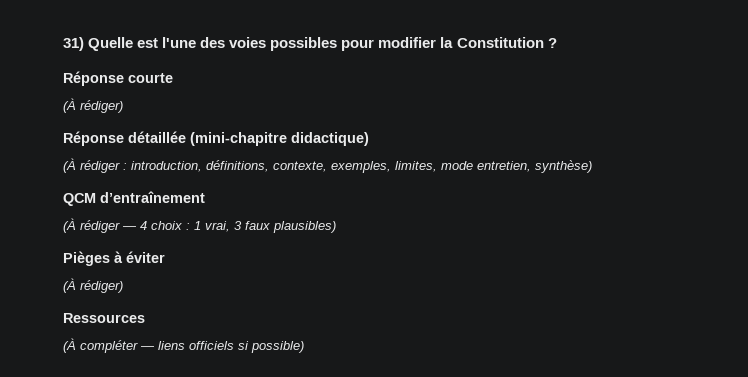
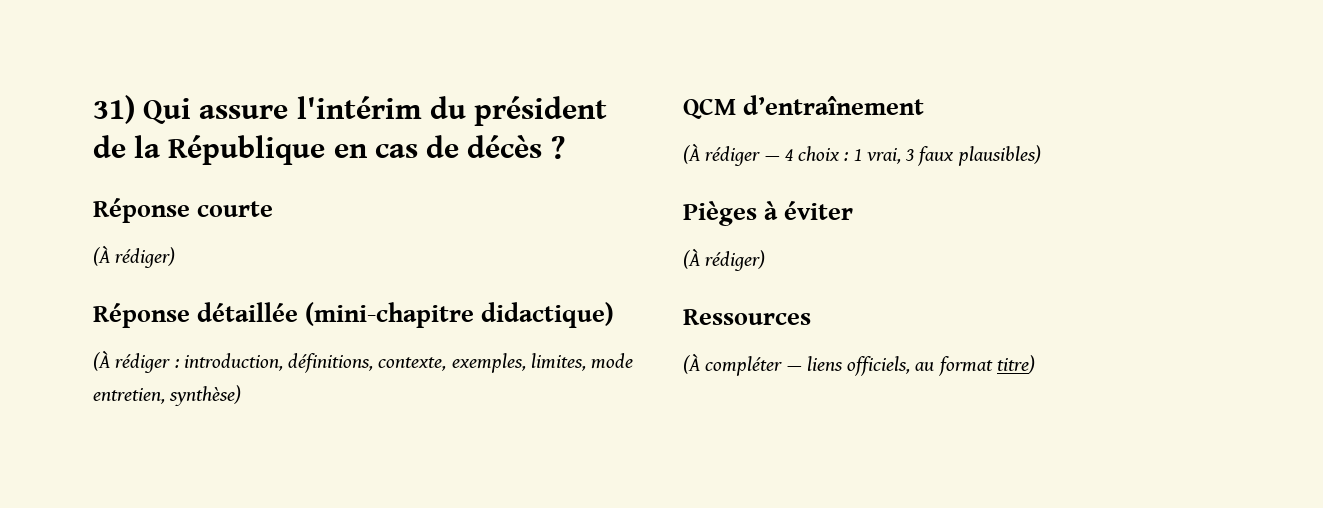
- 31) Quelle est l'une des voies possibles pour modifier la Constitution ?
+ 31) Qui assure l'intérim du président de la République en cas de décès ?
- (À compléter — liens officiels si possible)
+ (À compléter — liens officiels, au format titre)

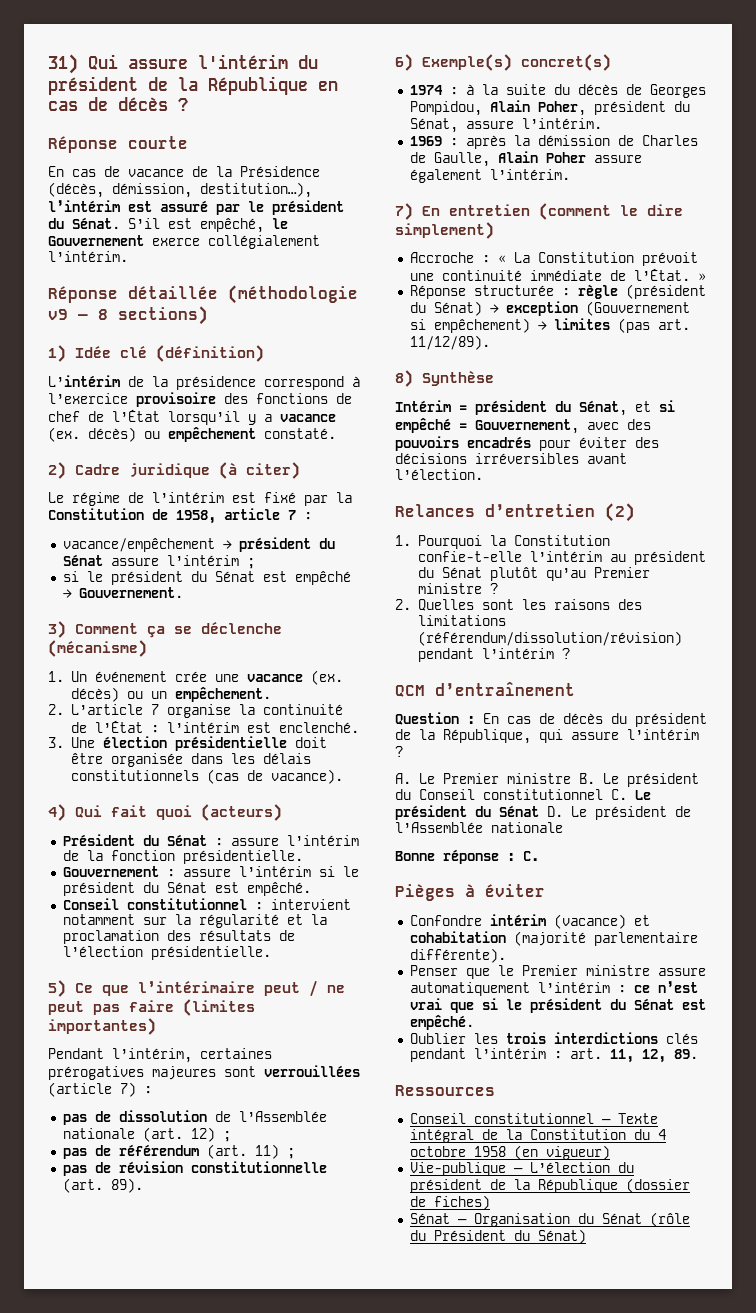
  Réponse courte
- (À rédiger)
- Réponse détaillée (mini‑chapitre didactique)
- (À rédiger : introduction, définitions, contexte, exemples, limites, mode entretien, synthèse)
+ En cas de vacance de la Présidence (décès, démission, destitution…), l’intérim est assuré par le président du Sénat. S’il est empêché, le Gouvernement exerce collégialement l’intérim.
+ Réponse détaillée (méthodologie v9 — 8 sections)
+ 1) Idée clé (définition)
+ L’intérim de la présidence correspond à l’exercice provisoire des fonctions de chef de l’État lorsqu’il y a vacance (ex. décès) ou empêchement constaté.
+ 2) Cadre juridique (à citer)
+ Le régime de l’intérim est fixé par la Constitution de 1958, article 7 :
+ vacance/empêchement → président du Sénat assure l’intérim ;
+ si le président du Sénat est empêché → Gouvernement.
+ 3) Comment ça se déclenche (mécanisme)
+ 1. Un événement crée une vacance (ex. décès) ou un empêchement.
+ 2. L’article 7 organise la continuité de l’État : l’intérim est enclenché.
+ 3. Une élection présidentielle doit être organisée dans les délais constitutionnels (cas de vacance).
+ 4) Qui fait quoi (acteurs)
+ Président du Sénat : assure l’intérim de la fonction présidentielle.
+ Gouvernement : assure l’intérim si le président du Sénat est empêché.
+ Conseil constitutionnel : intervient notamment sur la régularité et la proclamation des résultats de l’élection présidentielle.
+ 5) Ce que l’intérimaire peut / ne peut pas faire (limites importantes)
+ Pendant l’intérim, certaines prérogatives majeures sont verrouillées (article 7) :
+ pas de dissolution de l’Assemblée nationale (art. 12) ;
+ pas de référendum (art. 11) ;
+ pas de révision constitutionnelle (art. 89).
+ 6) Exemple(s) concret(s)
+ 1974 : à la suite du décès de Georges Pompidou, Alain Poher, président du Sénat, assure l’intérim.
+ 1969 : après la démission de Charles de Gaulle, Alain Poher assure également l’intérim.
+ 7) En entretien (comment le dire simplement)
+ Accroche : « La Constitution prévoit une continuité immédiate de l’État. »
+ Réponse structurée : règle (président du Sénat) → exception (Gouvernement si empêchement) → limites (pas art. 11/12/89).
+ 8) Synthèse
+ Intérim = président du Sénat, et si empêché = Gouvernement, avec des pouvoirs encadrés pour éviter des décisions irréversibles avant l’élection.
+ Relances d’entretien (2)
+ 1. Pourquoi la Constitution confie-t-elle l’intérim au président du Sénat plutôt qu’au Premier ministre ?
+ 2. Quelles sont les raisons des limitations (référendum/dissolution/révision) pendant l’intérim ?
  QCM d’entraînement
- (À rédiger — 4 choix : 1 vrai, 3 faux plausibles)
+ Question : En cas de décès du président de la République, qui assure l’intérim ?
+ A. Le Premier ministre B. Le président du Conseil constitutionnel C. Le président du Sénat D. Le président de l’Assemblée nationale
+ Bonne réponse : C.
  Pièges à éviter
- (À rédiger)
+ Confondre intérim (vacance) et cohabitation (majorité parlementaire différente).
+ Penser que le Premier ministre assure automatiquement l’intérim : ce n’est vrai que si le président du Sénat est empêché.
+ Oublier les trois interdictions clés pendant l’intérim : art. 11, 12, 89.
  Ressources
- (À compléter — liens officiels, au format titre)
+ Conseil constitutionnel — Texte intégral de la Constitution du 4 octobre 1958 (en vigueur)
+ Vie-publique — L’élection du président de la République (dossier de fiches)
+ Sénat — Organisation du Sénat (rôle du Président du Sénat)

